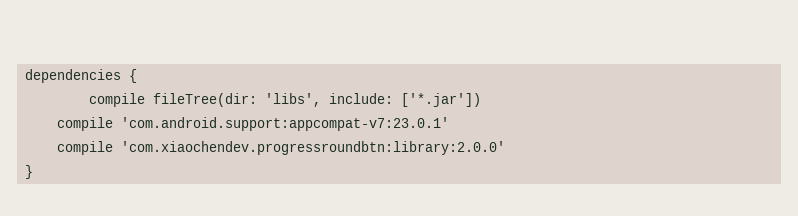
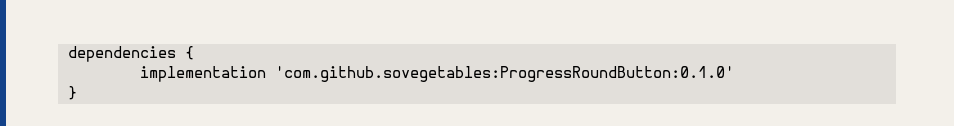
- compile fileTree(dir: 'libs', include: ['*.jar'])
- compile 'com.android.support:appcompat-v7:23.0.1'
- compile 'com.xiaochendev.progressroundbtn:library:2.0.0'
+ implementation 'com.github.sovegetables:ProgressRoundButton:0.1.0'

